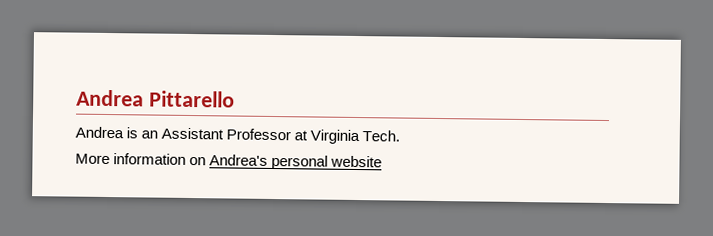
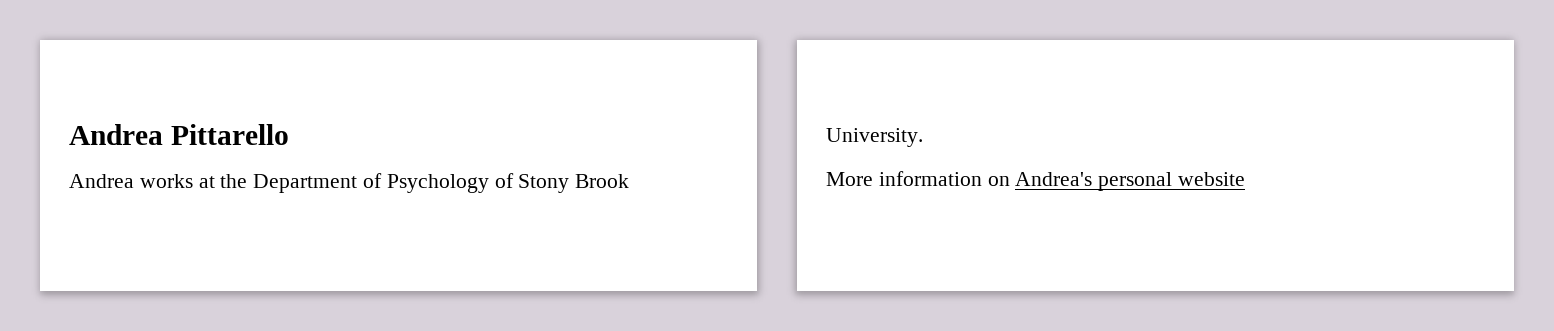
- Andrea is an Assistant Professor at Virginia Tech.
+ Andrea works at the Department of Psychology of Stony Brook University.

